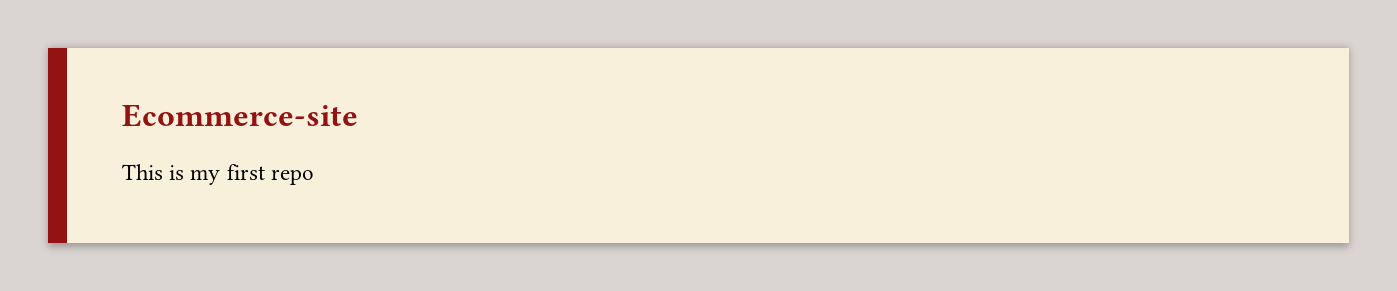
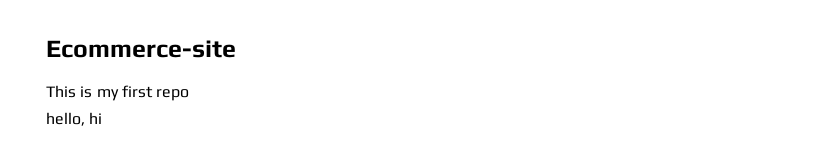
+ hello, hi

